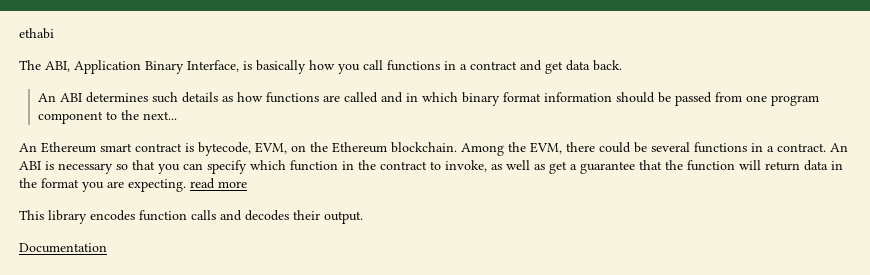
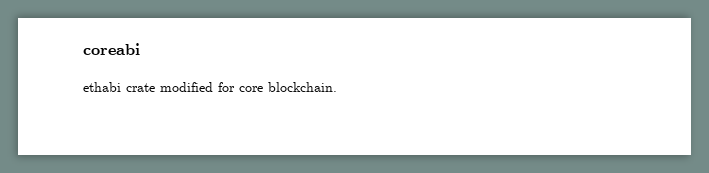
+ coreabi
- ethabi
- The ABI, Application Binary Interface, is basically how you call functions in a contract and get data back.
- An ABI determines such details as how functions are called and in which binary format information should be passed from one program component to the next...
- An Ethereum smart contract is bytecode, EVM, on the Ethereum blockchain. Among the EVM, there could be several functions in a contract. An ABI is necessary so that you can specify which function in the contract to invoke, as well as get a guarantee that the function will return data in the format you are expecting. read more
- This library encodes function calls and decodes their output.
- Documentation
+ ethabi crate modified for core blockchain.

